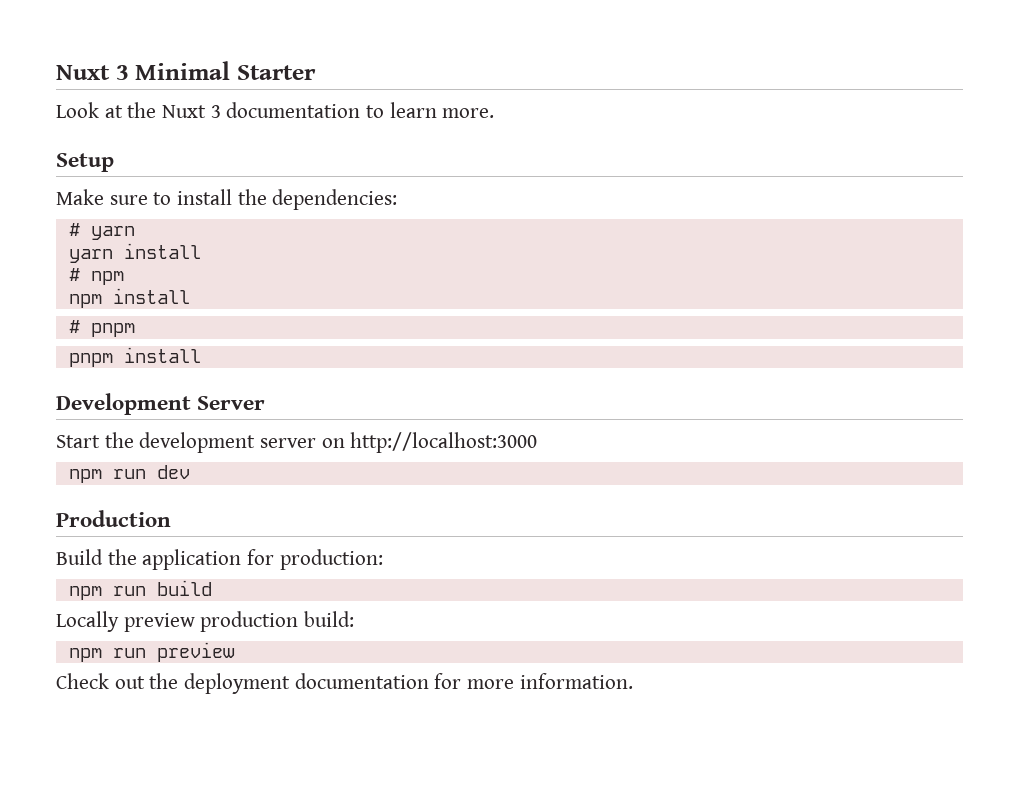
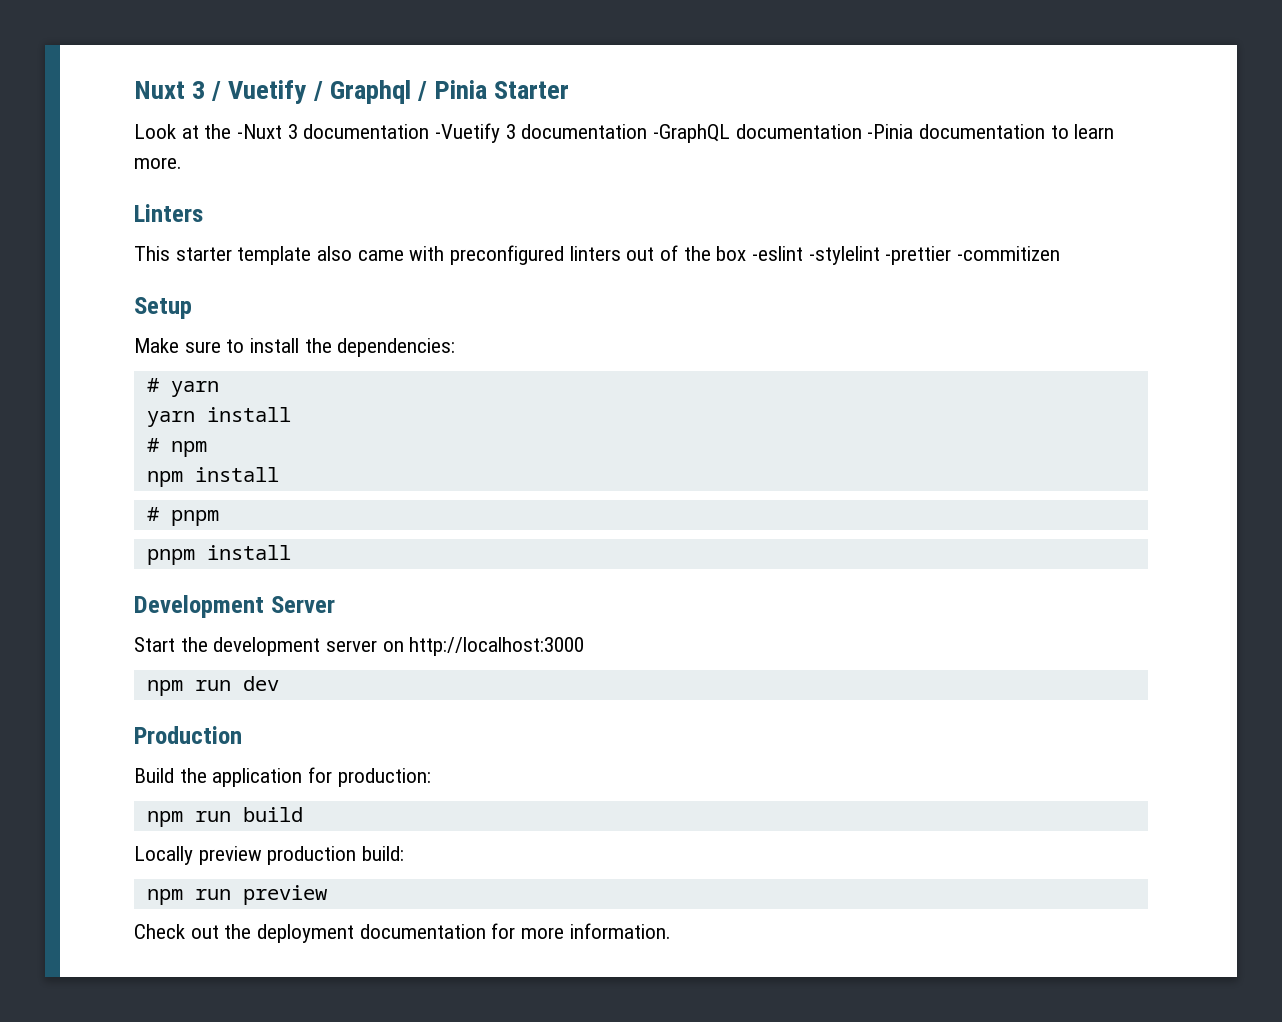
- Nuxt 3 Minimal Starter
+ Nuxt 3 / Vuetify / Graphql / Pinia Starter
- Look at the Nuxt 3 documentation to learn more.
+ Look at the -Nuxt 3 documentation -Vuetify 3 documentation -GraphQL documentation -Pinia documentation to learn more.
+ Linters
+ This starter template also came with preconfigured linters out of the box -eslint -stylelint -prettier -commitizen

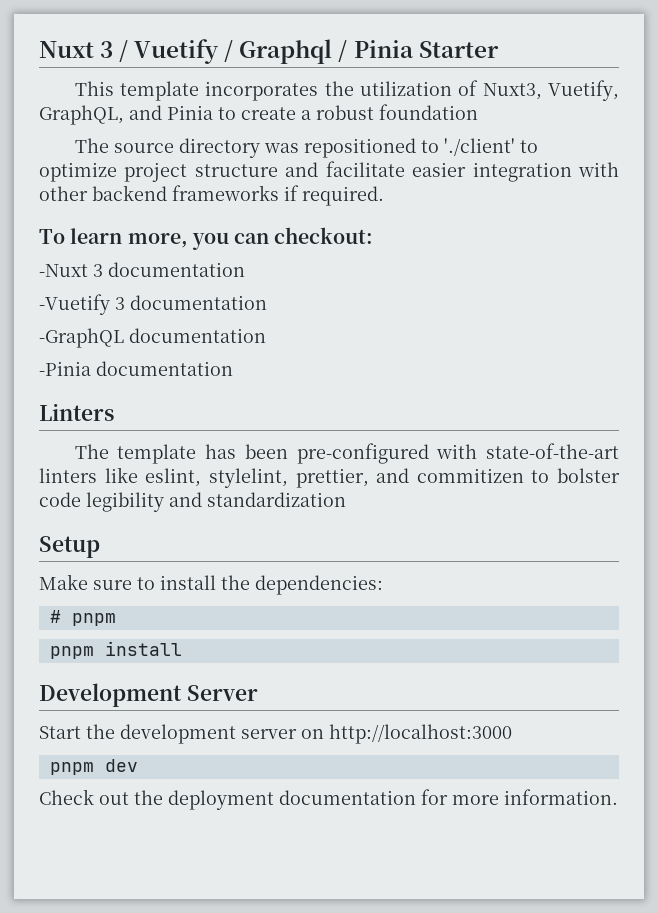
- Look at the -Nuxt 3 documentation -Vuetify 3 documentation -GraphQL documentation -Pinia documentation to learn more.
+ This template incorporates the utilization of Nuxt3, Vuetify, GraphQL, and Pinia to create a robust foundation
+ The source directory was repositioned to './client' to optimize project structure and facilitate easier integration with other backend frameworks if required.
+ To learn more, you can checkout:
+ -Nuxt 3 documentation
+ -Vuetify 3 documentation
+ -GraphQL documentation
+ -Pinia documentation
  Linters
- This starter template also came with preconfigured linters out of the box -eslint -stylelint -prettier -commitizen
+ The template has been pre-configured with state-of-the-art linters like eslint, stylelint, prettier, and commitizen to bolster code legibility and standardization
- # yarn
- yarn install
- # npm
- npm install
- npm run dev
+ pnpm dev
- Production
- Build the application for production:
- npm run build
- Locally preview production build:
- npm run preview

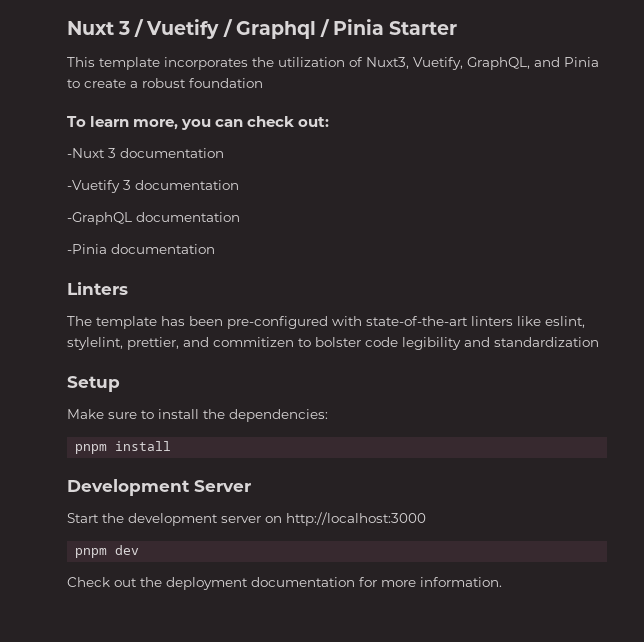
- The source directory was repositioned to './client' to optimize project structure and facilitate easier integration with other backend frameworks if required.
- To learn more, you can checkout:
+ To learn more, you can check out:
- # pnpm

